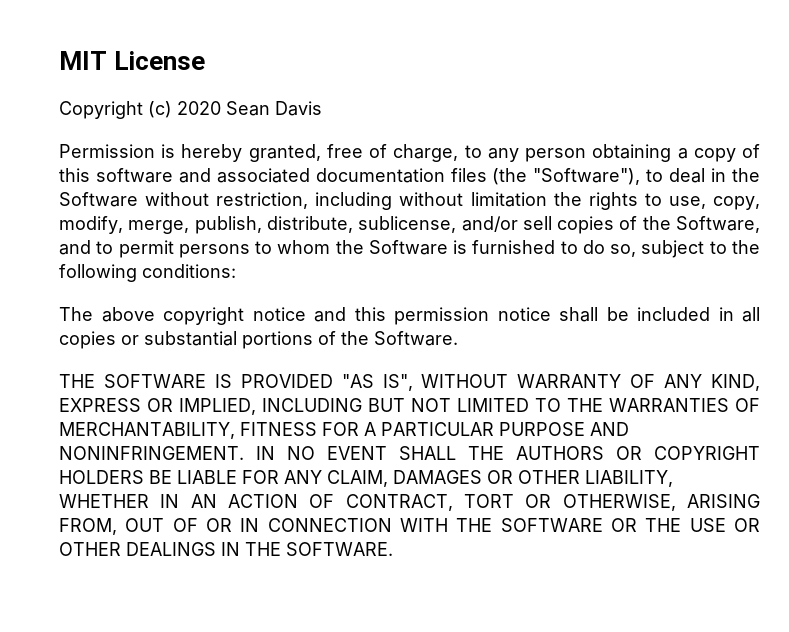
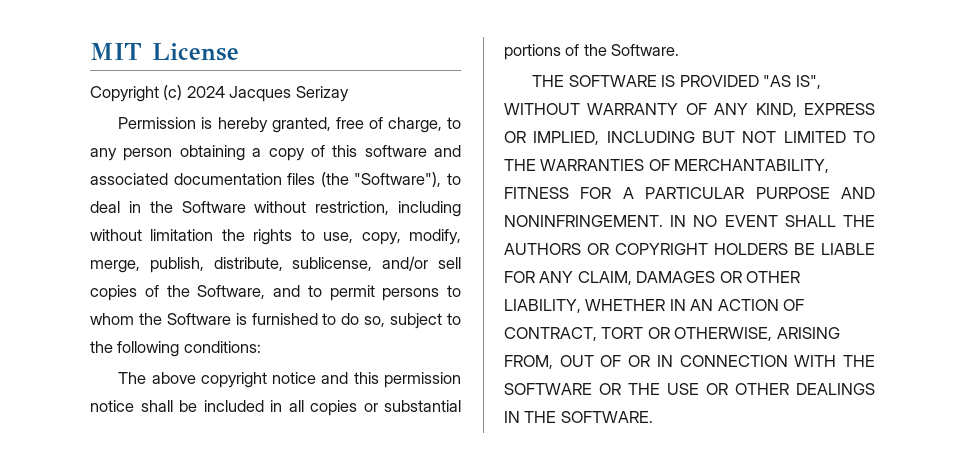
- Copyright (c) 2020 Sean Davis
+ Copyright (c) 2024 Jacques Serizay

